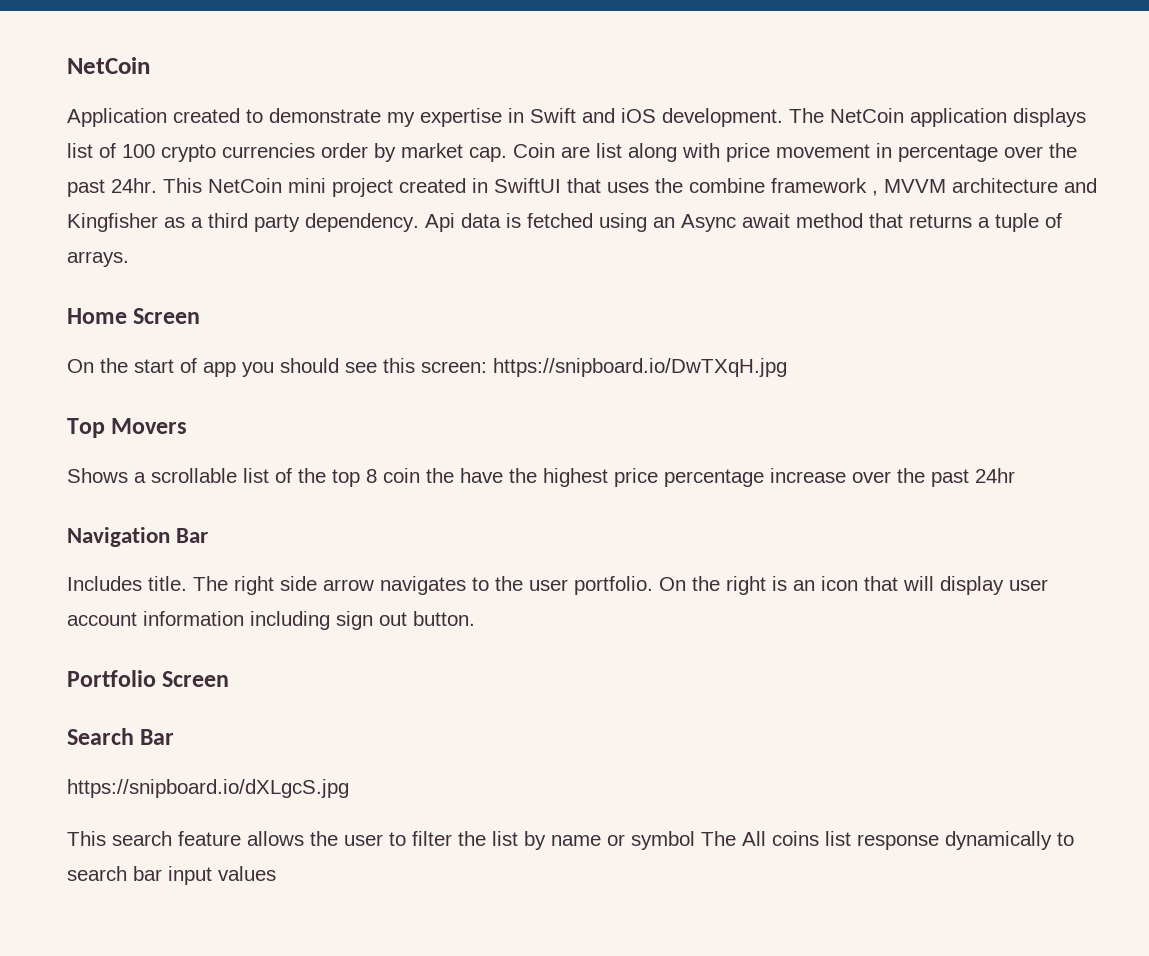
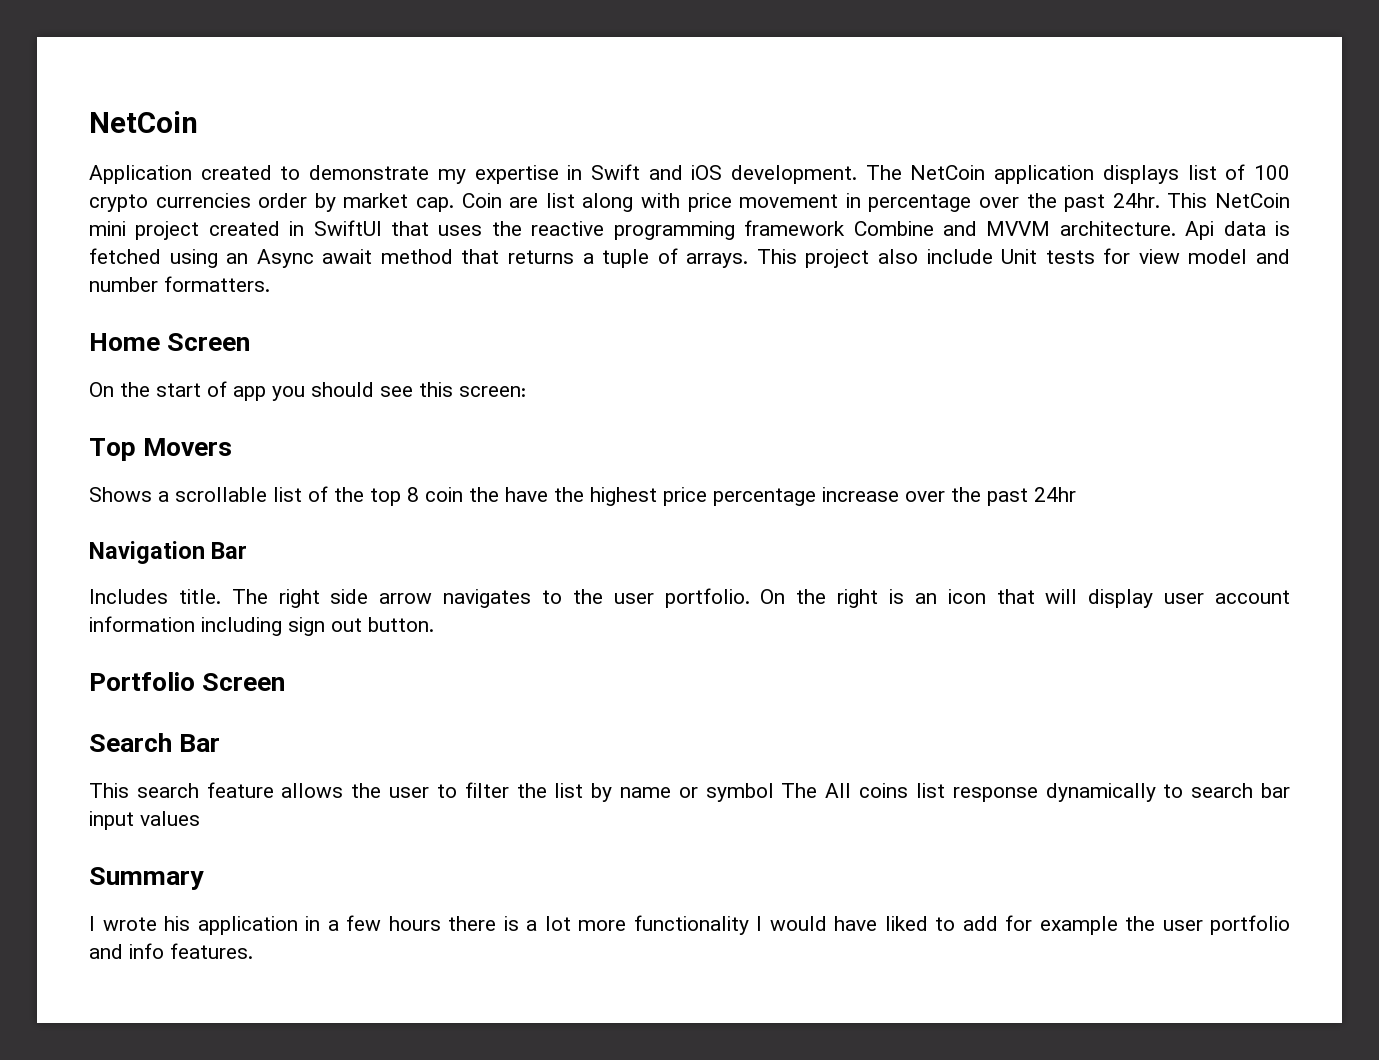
- This NetCoin mini project created in SwiftUI that uses the combine framework , MVVM architecture and Kingfisher as a third party dependency.
+ This NetCoin mini project created in SwiftUI that uses the reactive programming framework Combine and MVVM architecture.
+ This project also include Unit tests for view model and number formatters.
- On the start of app you should see this screen: https://snipboard.io/DwTXqH.jpg
+ On the start of app you should see this screen:
- https://snipboard.io/dXLgcS.jpg
+ Summary
+ I wrote his application in a few hours there is a lot more functionality I would have liked to add for example the user portfolio and info features.

